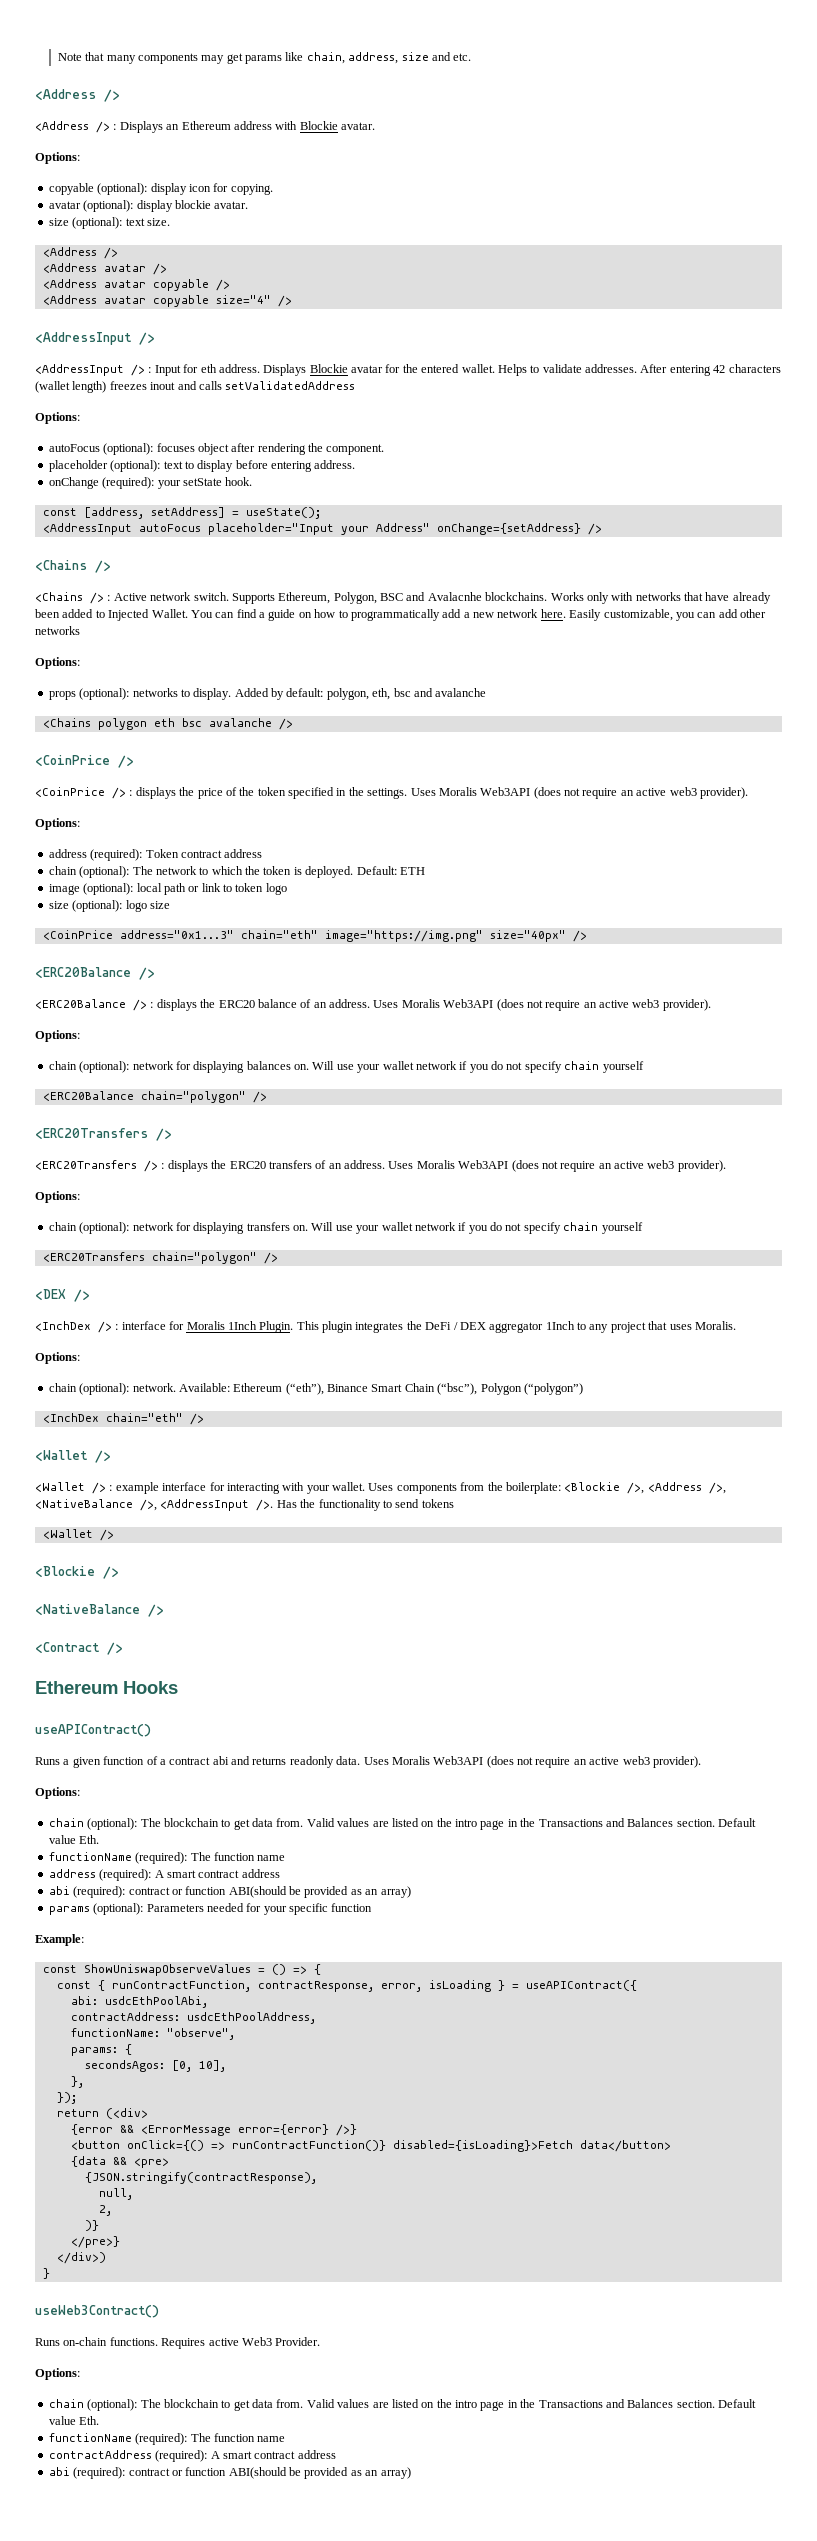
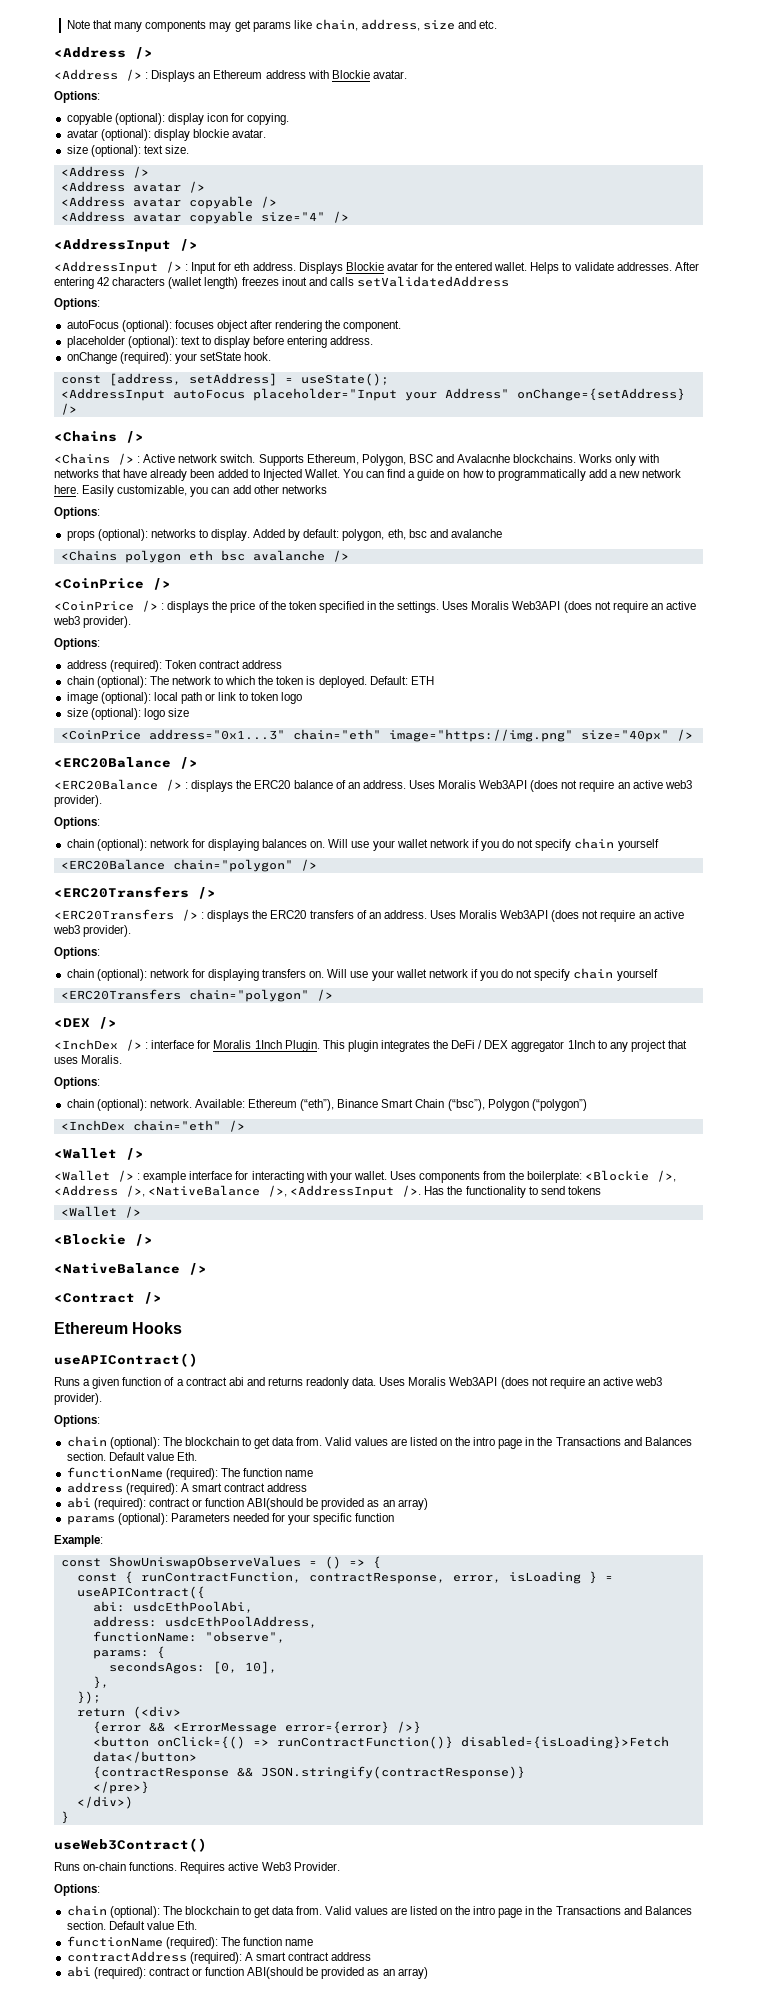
- contractAddress: usdcEthPoolAddress,
+ address: usdcEthPoolAddress,
- {data && <pre>
- {JSON.stringify(contractResponse),
- null,
- 2,
- )}
+ {contractResponse && JSON.stringify(contractResponse)}

